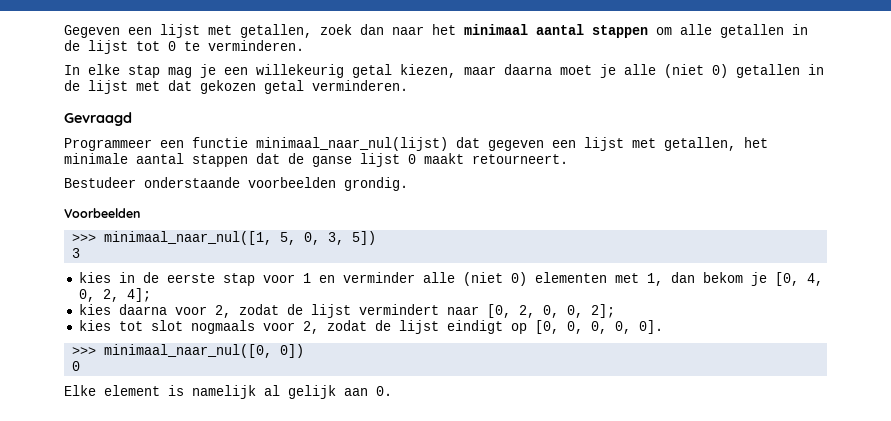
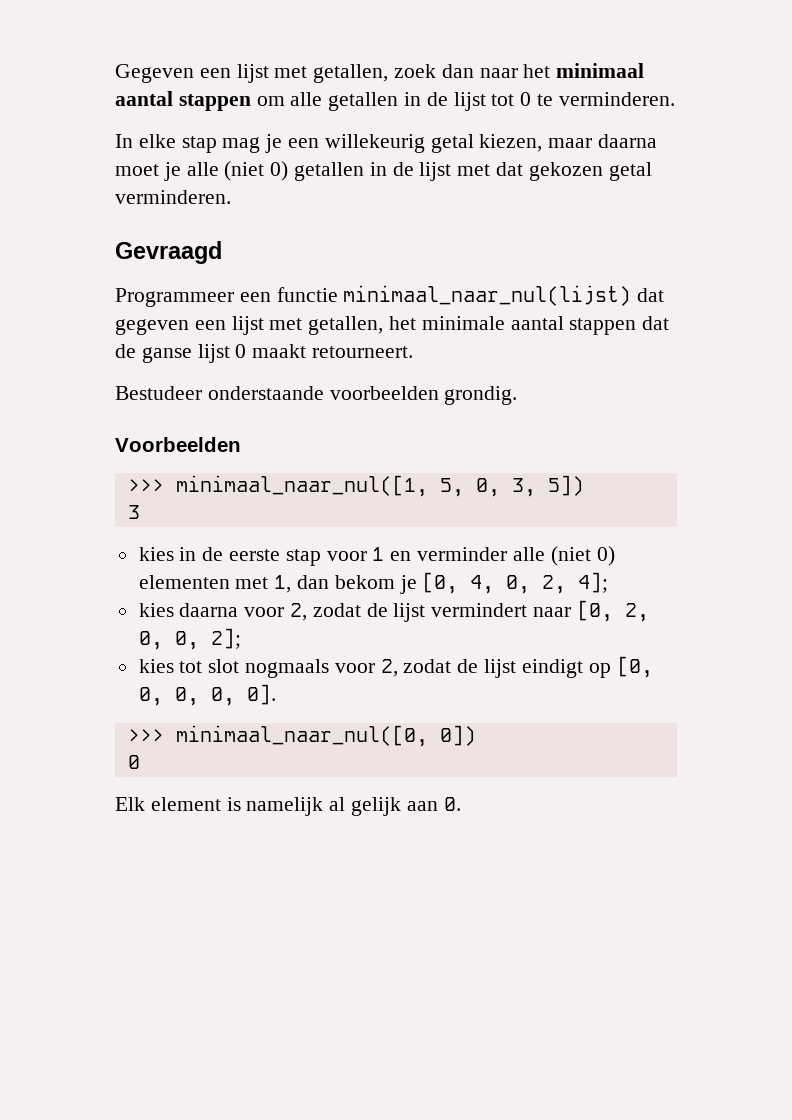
- Elke element is namelijk al gelijk aan 0.
+ Elk element is namelijk al gelijk aan 0.

